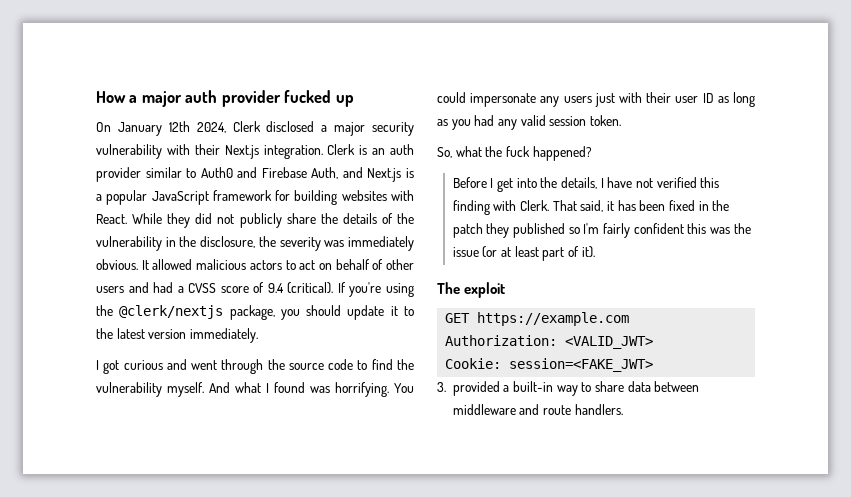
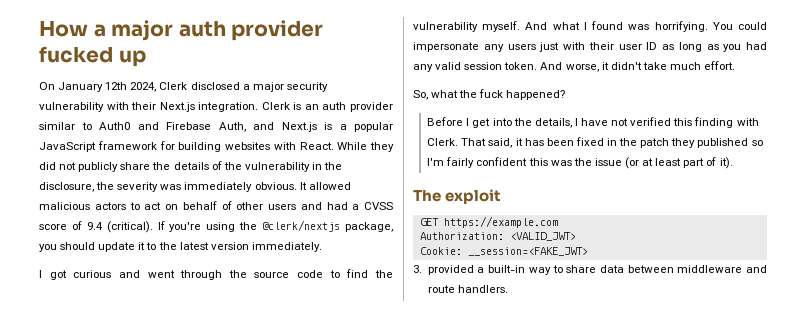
+ And worse, it didn't take much effort.
- Cookie: session=<FAKE_JWT>
+ Cookie: __session=<FAKE_JWT>

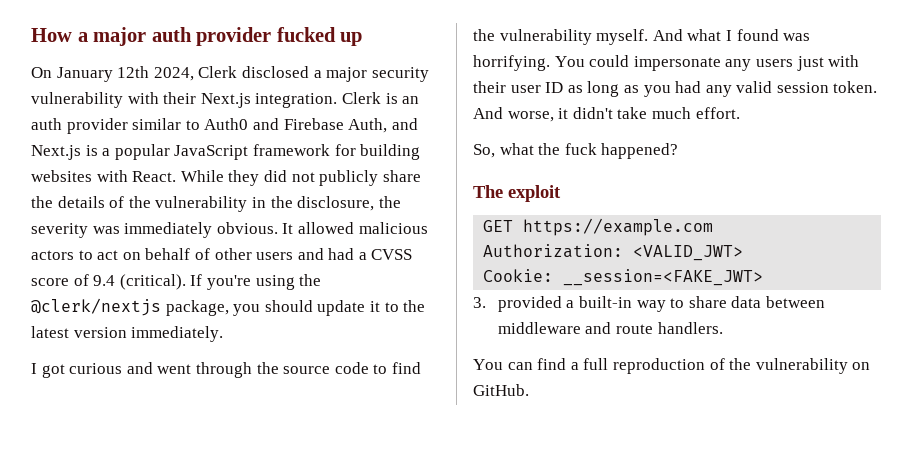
- Before I get into the details, I have not verified this finding with Clerk. That said, it has been fixed in the patch they published so I'm fairly confident this was the issue (or at least part of it).
+ You can find a full reproduction of the vulnerability on GitHub.

